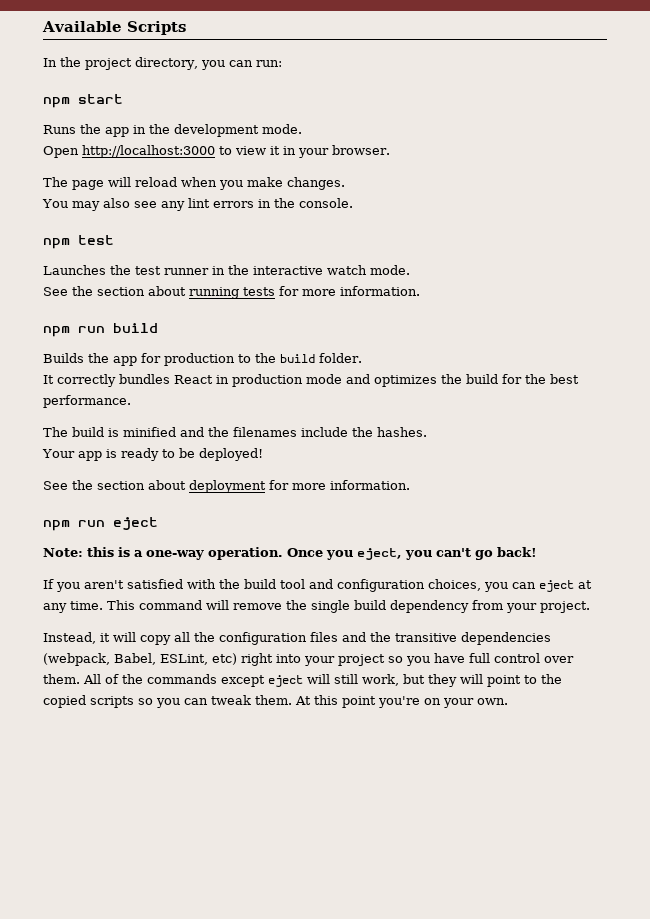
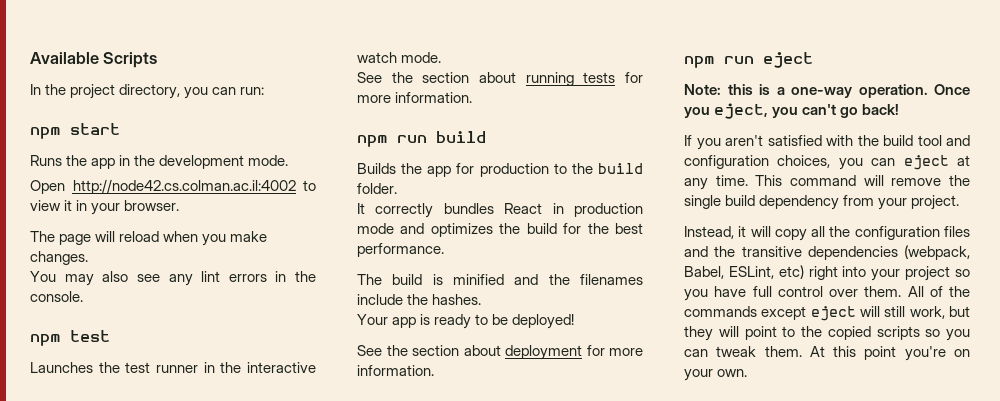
- Open http://localhost:3000 to view it in your browser.
+ Open http://node42.cs.colman.ac.il:4002 to view it in your browser.

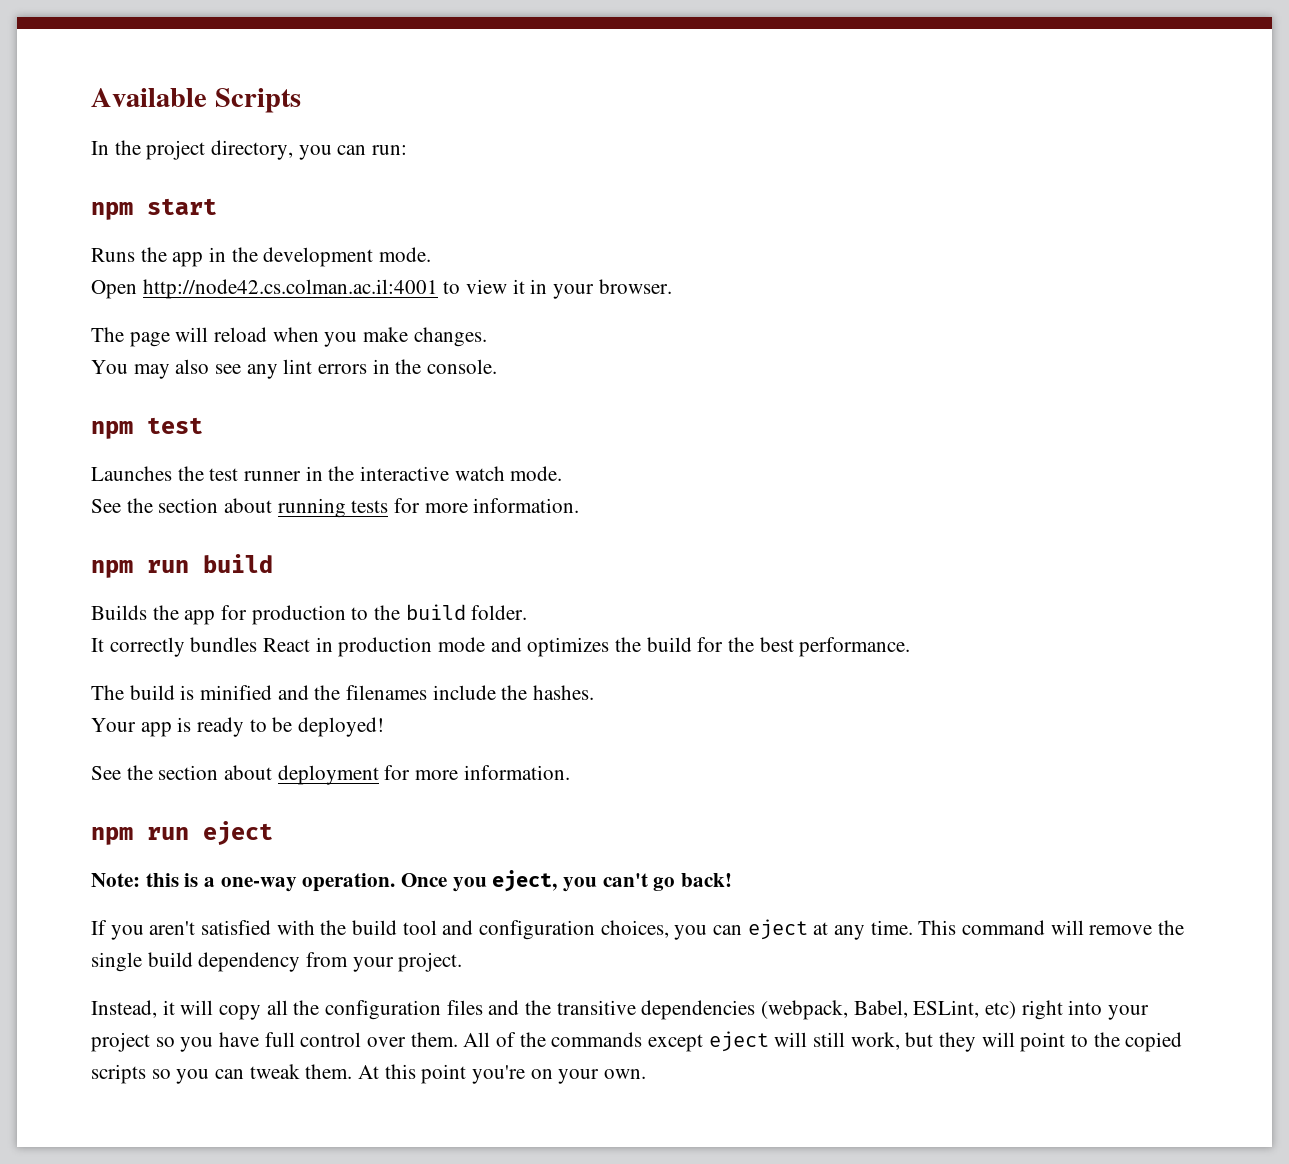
- Open http://node42.cs.colman.ac.il:4002 to view it in your browser.
+ Open http://node42.cs.colman.ac.il:4001 to view it in your browser.

